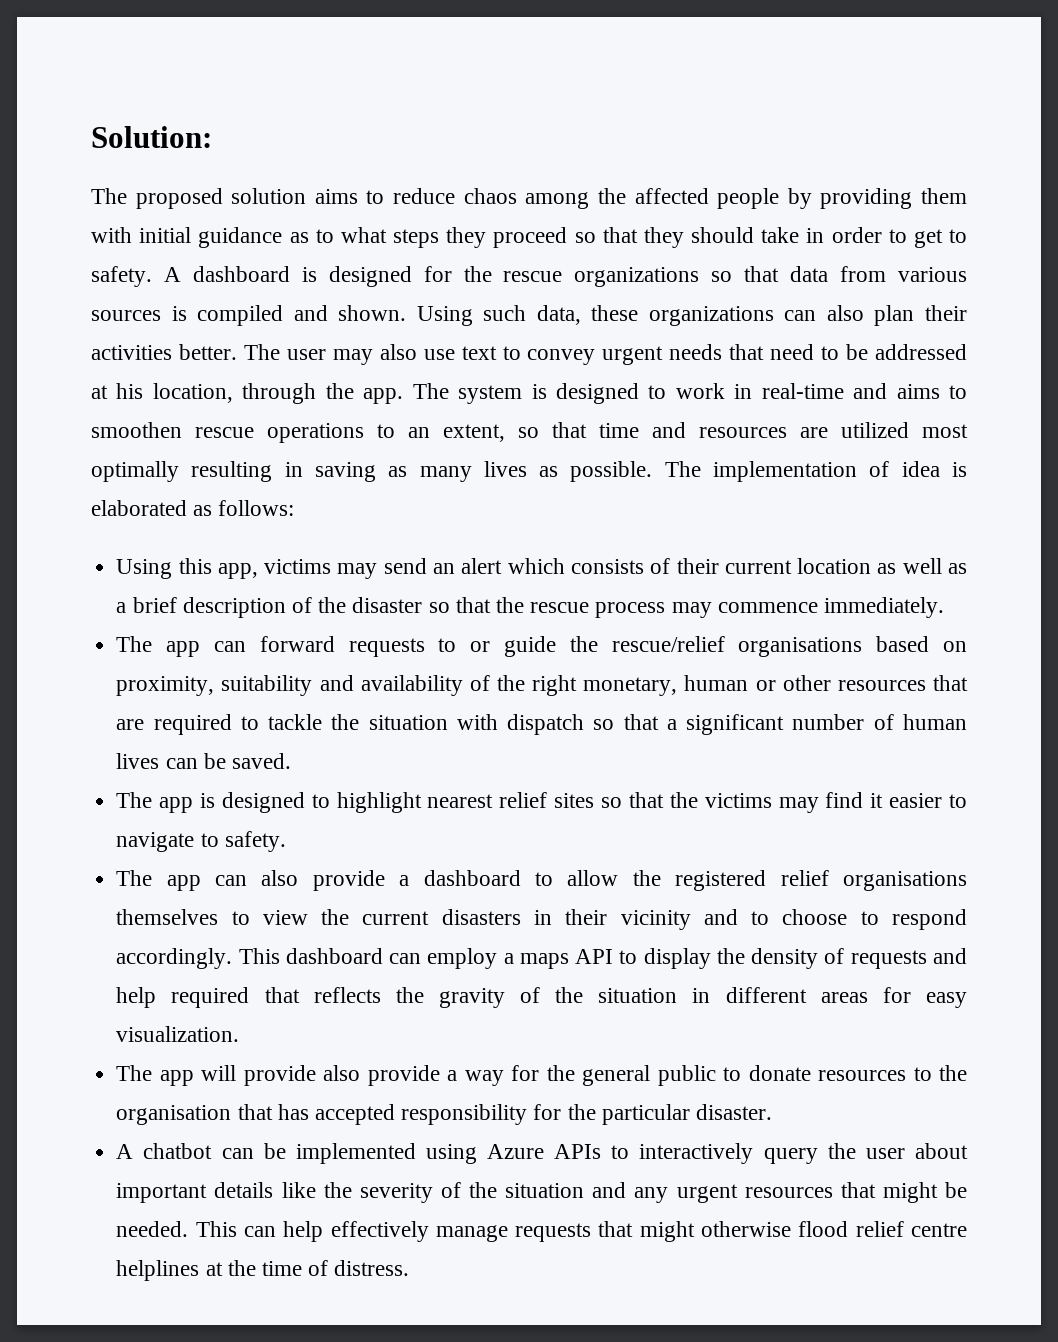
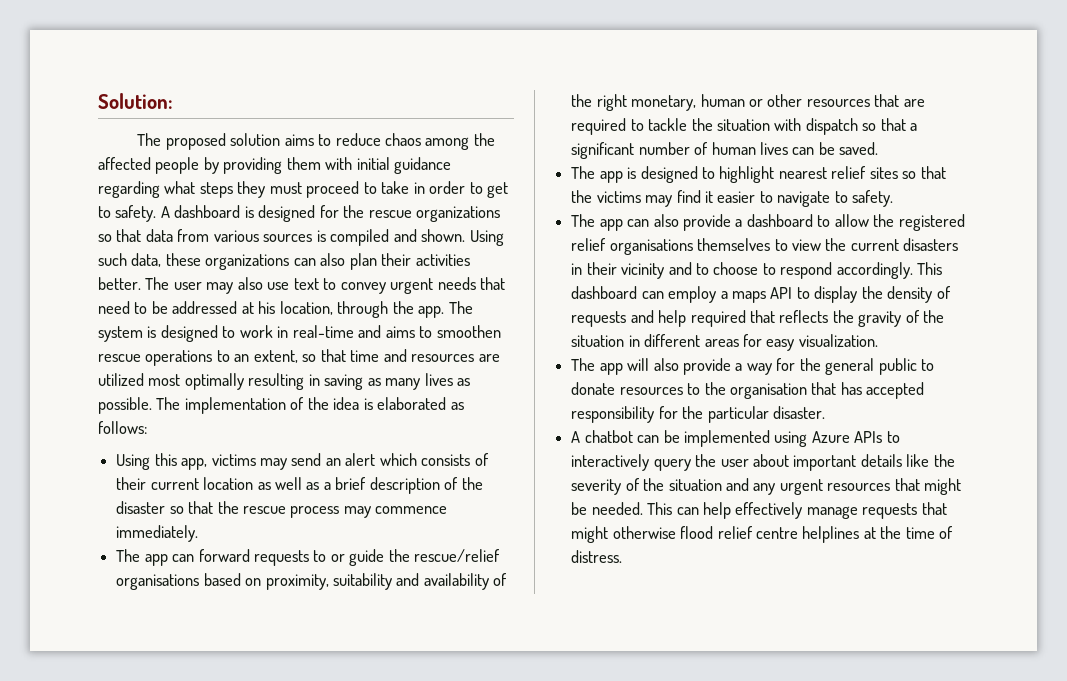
- The proposed solution aims to reduce chaos among the affected people by providing them with initial guidance as to what steps they proceed so that they should take in order to get to safety.
+ The proposed solution aims to reduce chaos among the affected people by providing them with initial guidance regarding what steps they must proceed to take in order to get to safety.
- The implementation of idea is elaborated as follows:
+ The implementation of the idea is elaborated as follows:
- The app will provide also provide a way for the general public to donate resources to the organisation that has accepted responsibility for the particular disaster.
+ The app will also provide a way for the general public to donate resources to the organisation that has accepted responsibility for the particular disaster.

